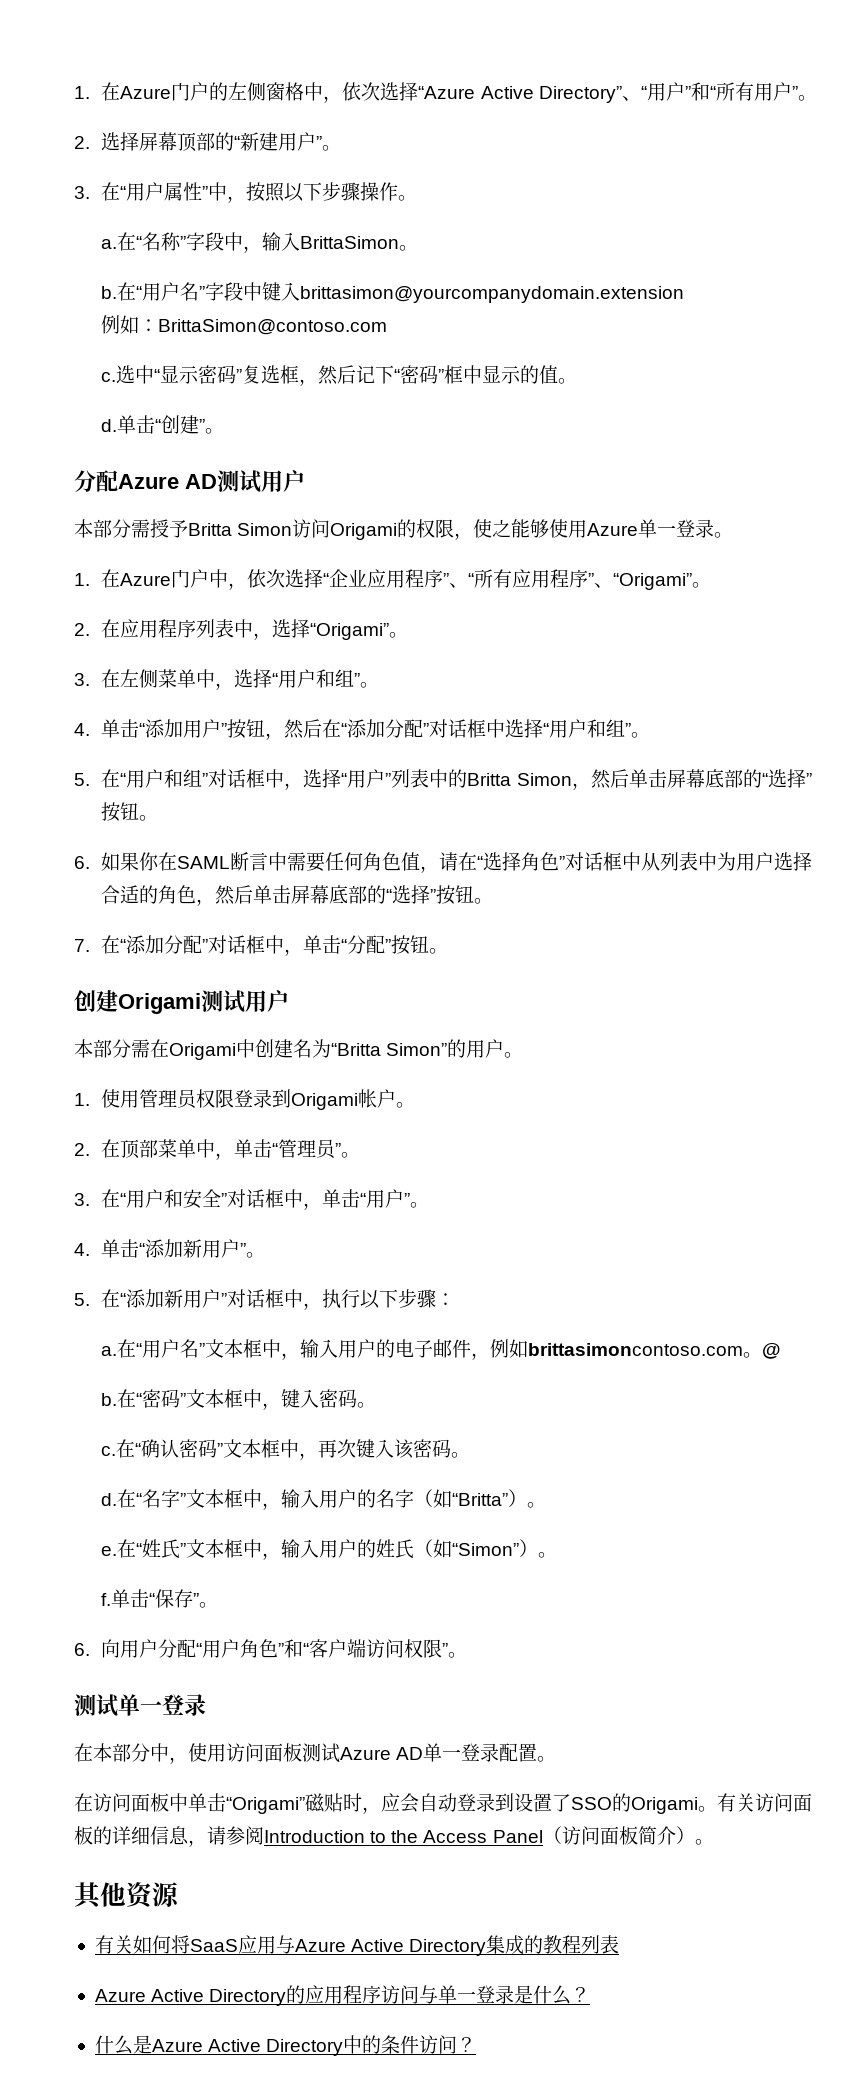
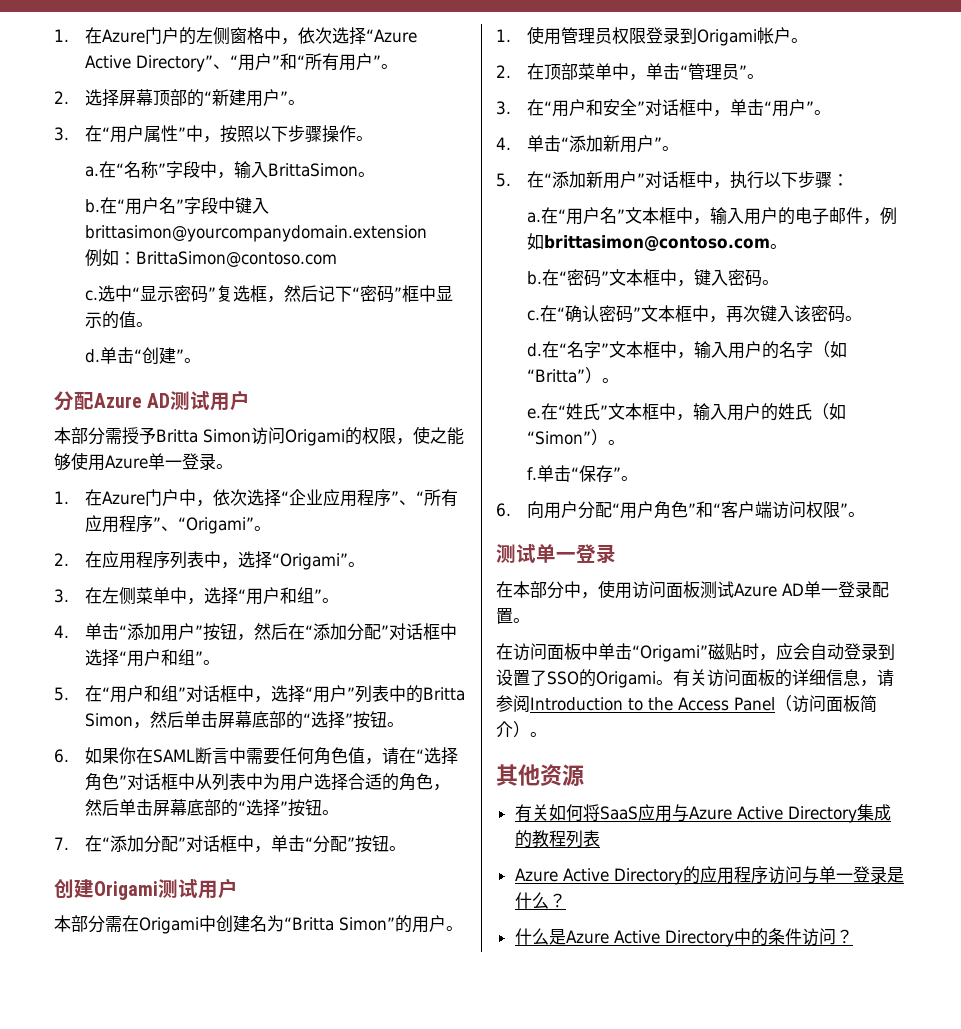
- 在“用户名”文本框中，输入用户的电子邮件，例如brittasimoncontoso.com。@
+ 在“用户名”文本框中，输入用户的电子邮件，例如brittasimon@contoso.com。

